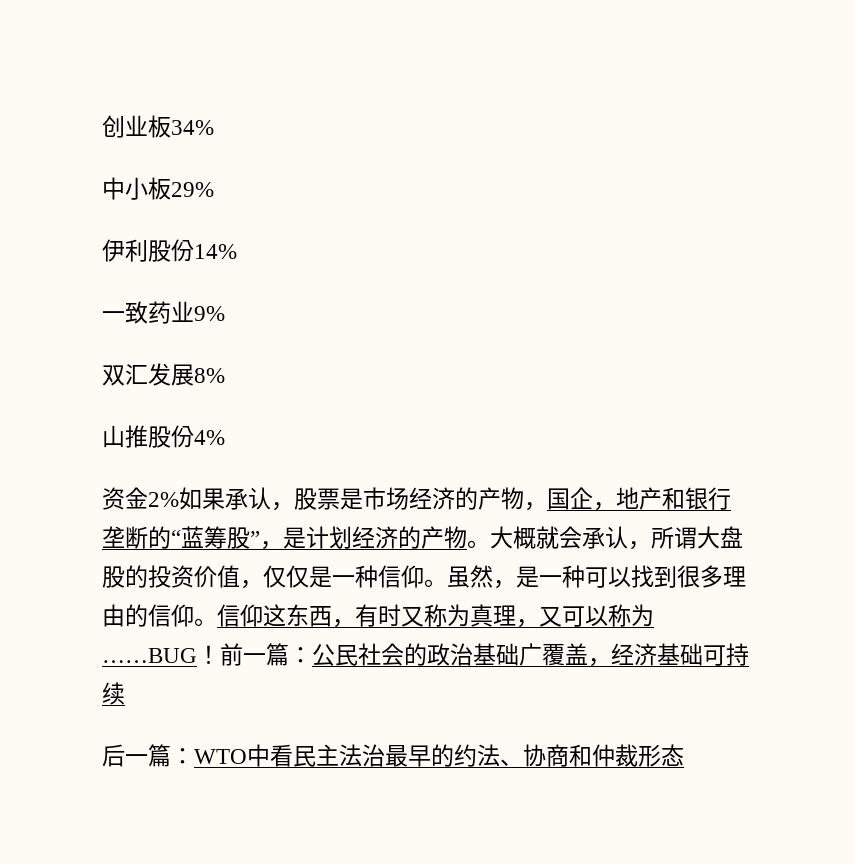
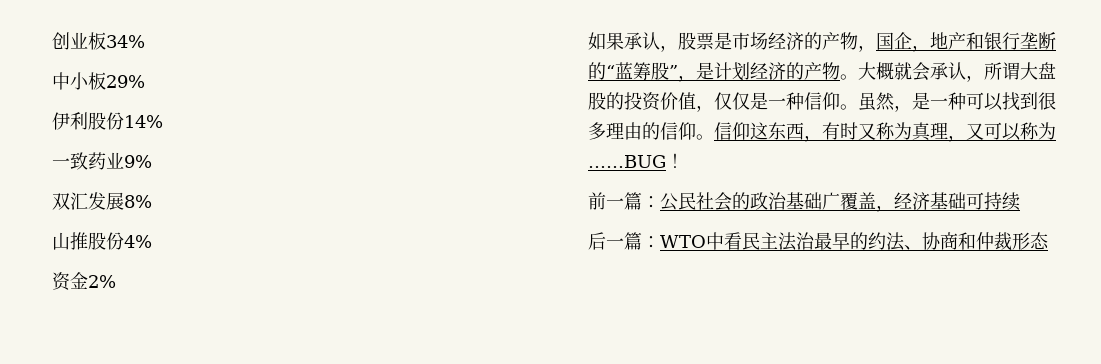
- 资金2%如果承认，股票是市场经济的产物，国企，地产和银行垄断的“蓝筹股”，是计划经济的产物。
+ 资金2%
+ 如果承认，股票是市场经济的产物，国企，地产和银行垄断的“蓝筹股”，是计划经济的产物。
- 信仰这东西，有时又称为真理，又可以称为……BUG！前一篇：公民社会的政治基础广覆盖，经济基础可持续
+ 信仰这东西，有时又称为真理，又可以称为……BUG！
+ 前一篇：公民社会的政治基础广覆盖，经济基础可持续

